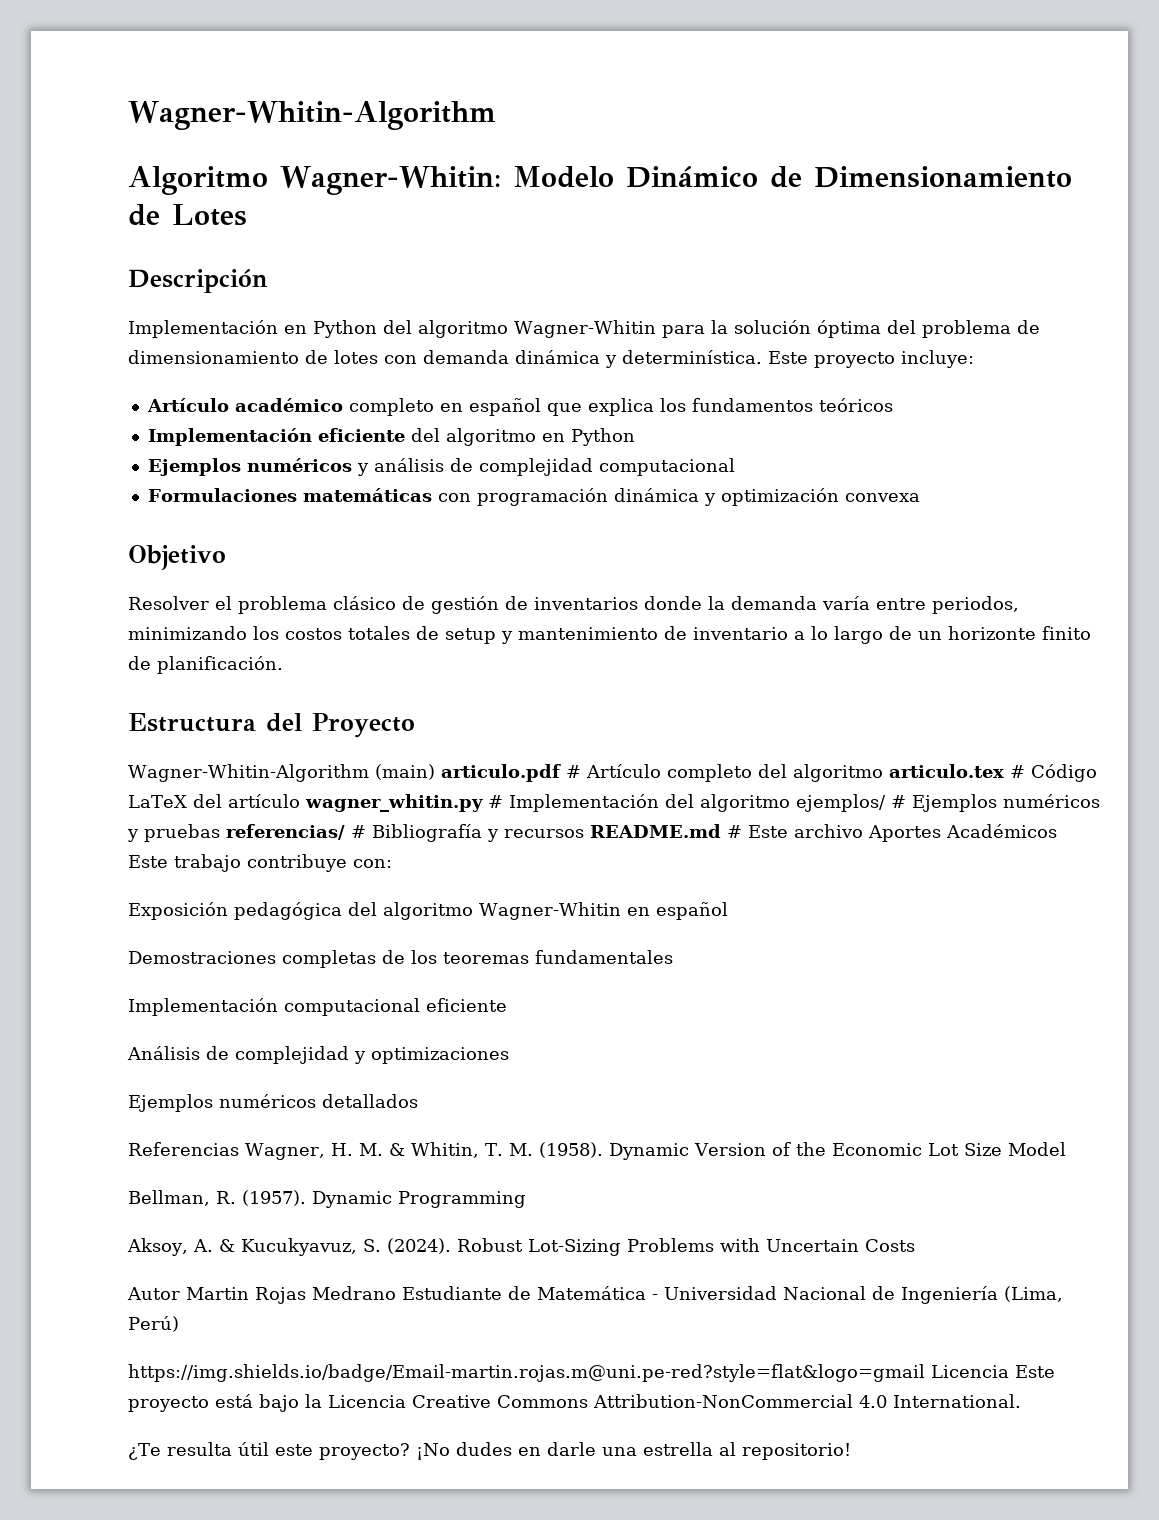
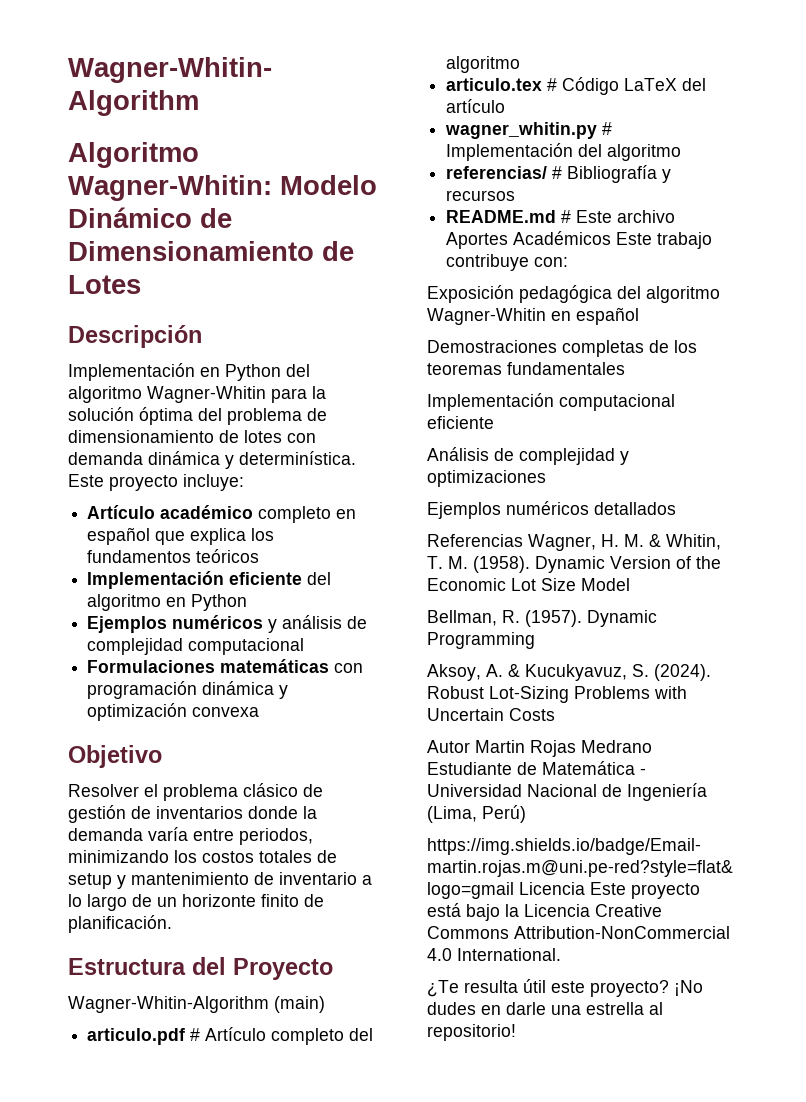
- Wagner-Whitin-Algorithm (main) articulo.pdf # Artículo completo del algoritmo articulo.tex # Código LaTeX del artículo wagner_whitin.py # Implementación del algoritmo ejemplos/ # Ejemplos numéricos y pruebas referencias/ # Bibliografía y recursos README.md # Este archivo Aportes Académicos Este trabajo contribuye con:
+ Wagner-Whitin-Algorithm (main)
+ articulo.pdf # Artículo completo del algoritmo
+ articulo.tex # Código LaTeX del artículo
+ wagner_whitin.py # Implementación del algoritmo
+ referencias/ # Bibliografía y recursos
+ README.md # Este archivo Aportes Académicos Este trabajo contribuye con:

